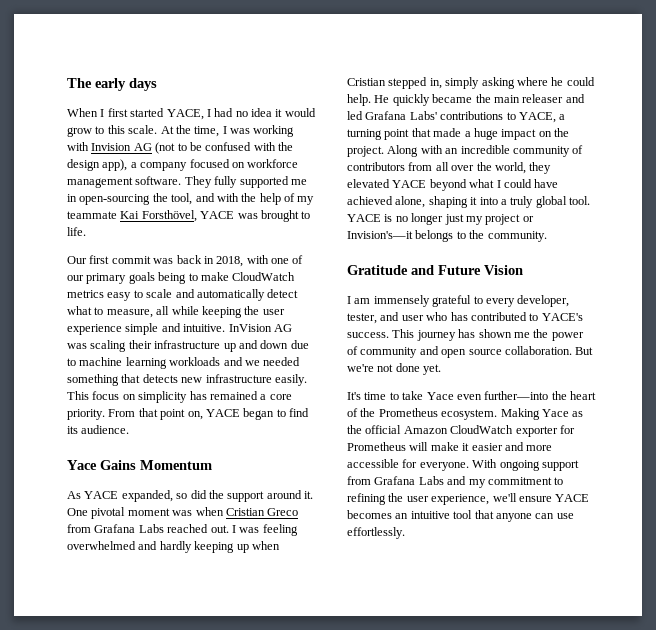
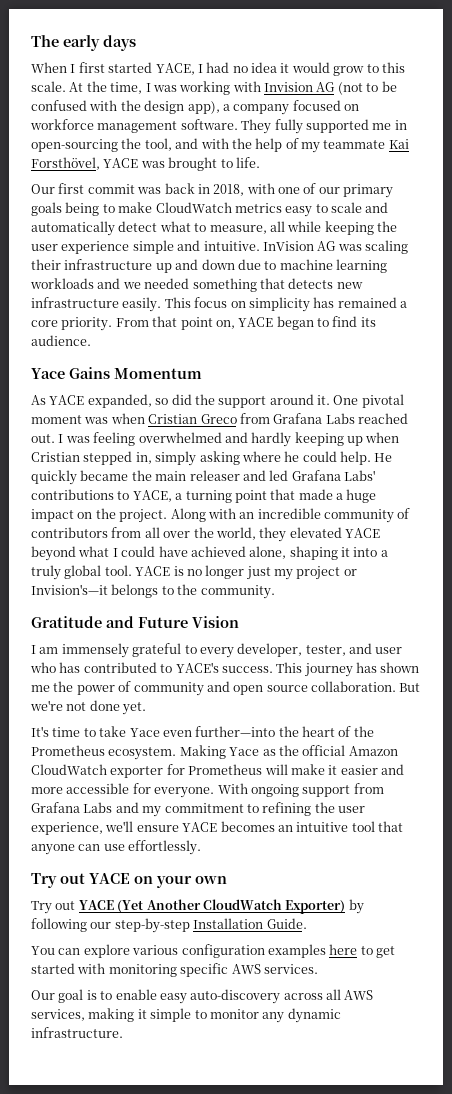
+ Try out YACE on your own
+ Try out YACE (Yet Another CloudWatch Exporter) by following our step-by-step Installation Guide.
+ You can explore various configuration examples here to get started with monitoring specific AWS services.
+ Our goal is to enable easy auto-discovery across all AWS services, making it simple to monitor any dynamic infrastructure.

